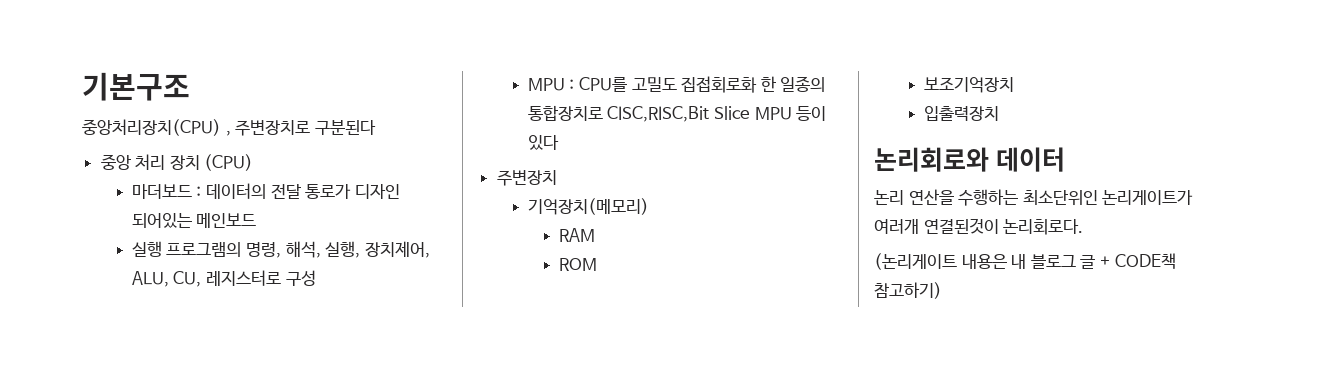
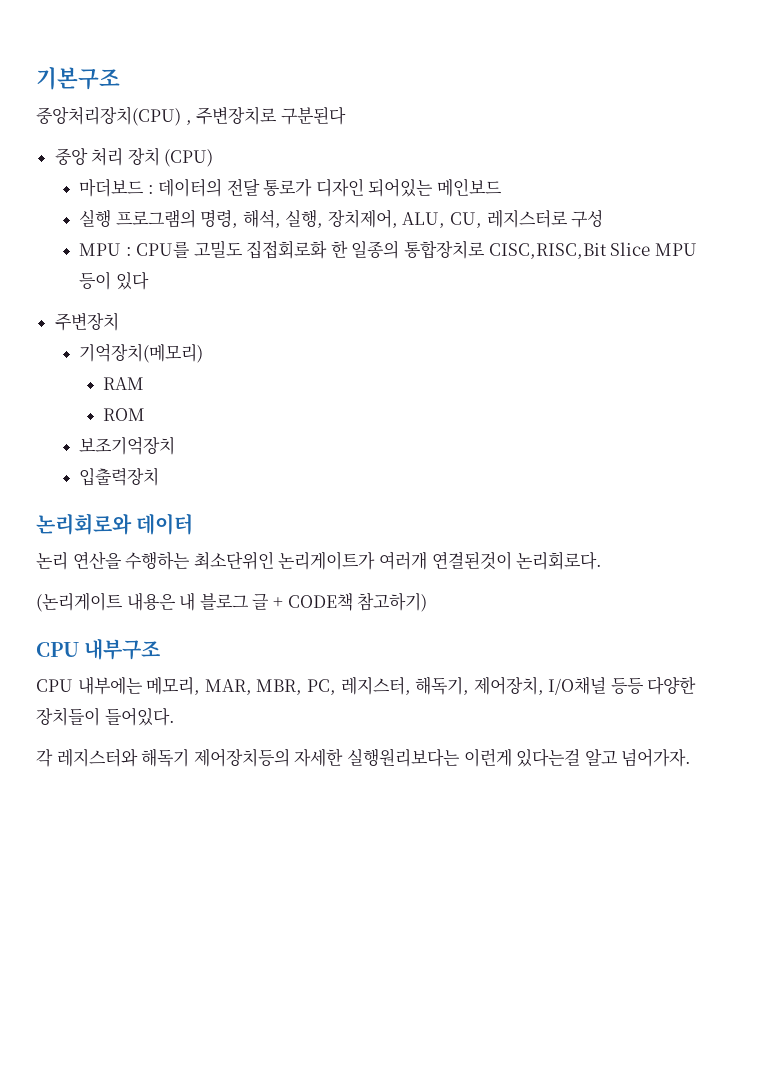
+ CPU 내부구조
+ CPU 내부에는 메모리, MAR, MBR, PC, 레지스터, 해독기, 제어장치, I/O채널 등등 다양한 장치들이 들어있다.
+ 각 레지스터와 해독기 제어장치등의 자세한 실행원리보다는 이런게 있다는걸 알고 넘어가자.

